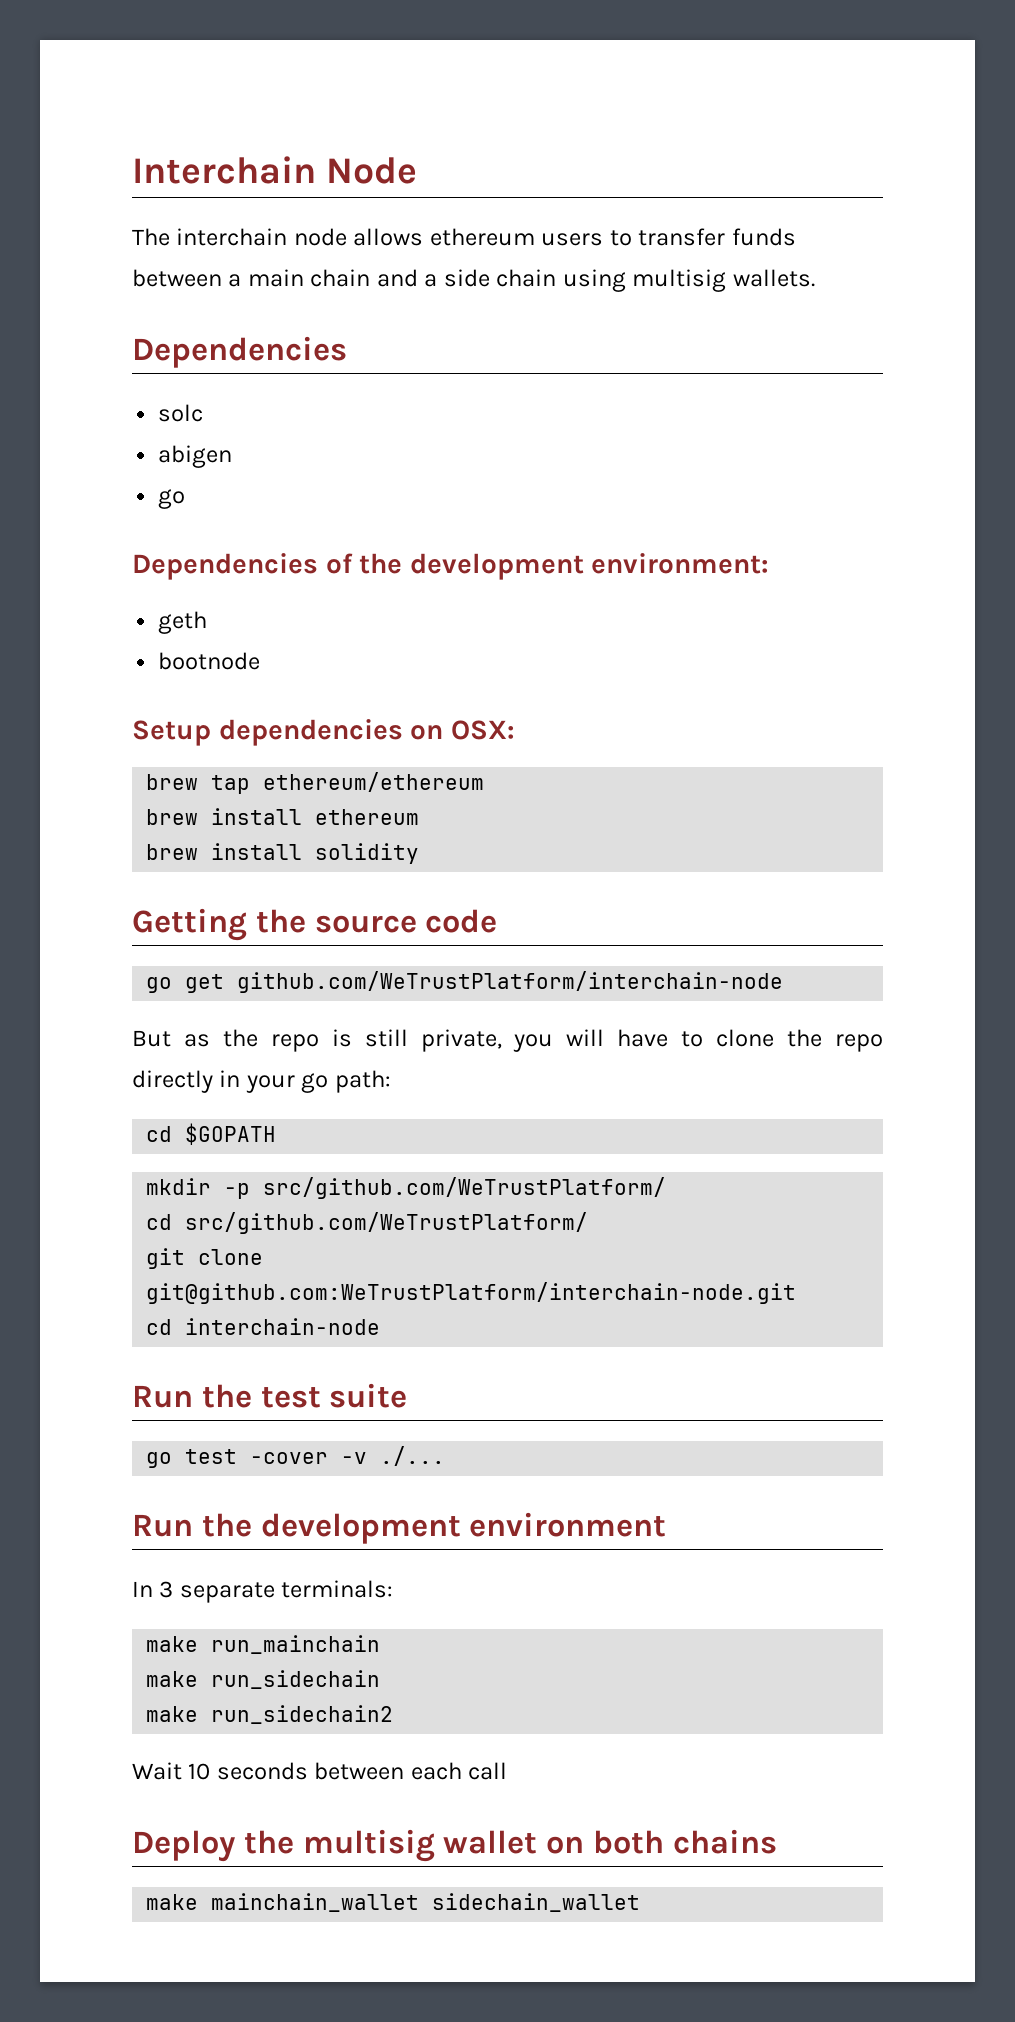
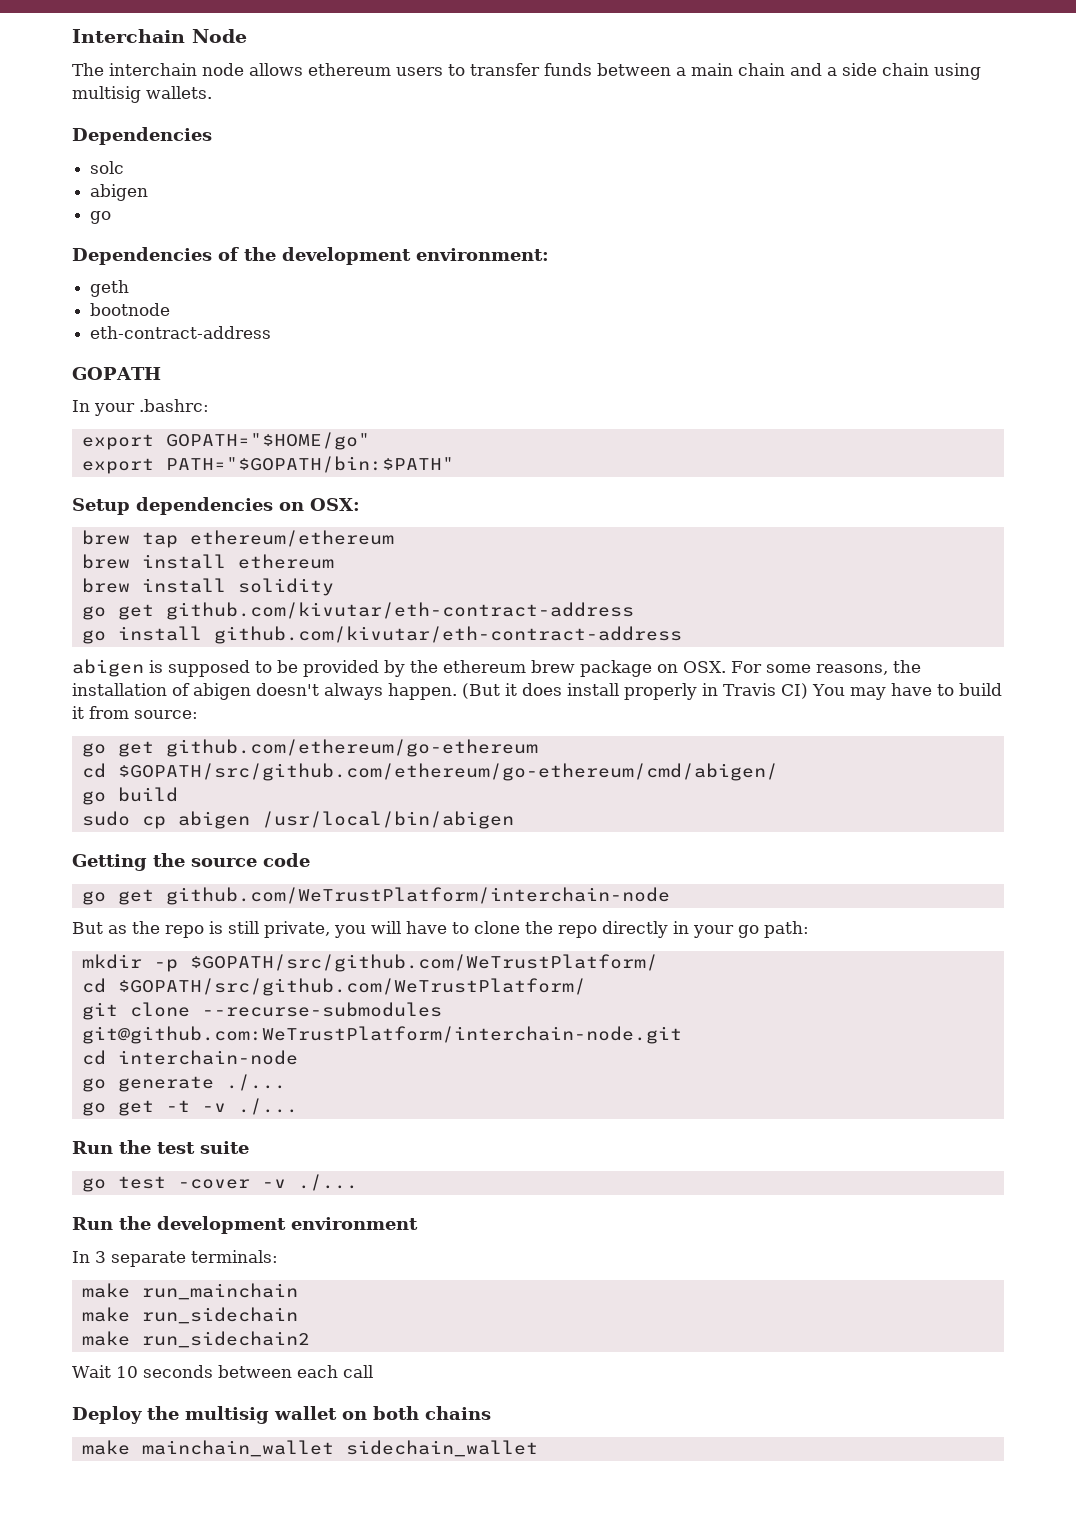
+ eth-contract-address
+ GOPATH
+ In your .bashrc:
+ export GOPATH="$HOME/go"
+ export PATH="$GOPATH/bin:$PATH"
+ go get github.com/kivutar/eth-contract-address
+ go install github.com/kivutar/eth-contract-address
+ abigen is supposed to be provided by the ethereum brew package on OSX. For some reasons, the installation of abigen doesn't always happen. (But it does install properly in Travis CI) You may have to build it from source:
+ go get github.com/ethereum/go-ethereum
+ cd $GOPATH/src/github.com/ethereum/go-ethereum/cmd/abigen/
+ go build
+ sudo cp abigen /usr/local/bin/abigen
- cd $GOPATH
- mkdir -p src/github.com/WeTrustPlatform/
- cd src/github.com/WeTrustPlatform/
+ mkdir -p $GOPATH/src/github.com/WeTrustPlatform/
+ cd $GOPATH/src/github.com/WeTrustPlatform/
- git clone git@github.com:WeTrustPlatform/interchain-node.git
+ git clone --recurse-submodules git@github.com:WeTrustPlatform/interchain-node.git
+ go generate ./...
+ go get -t -v ./...

